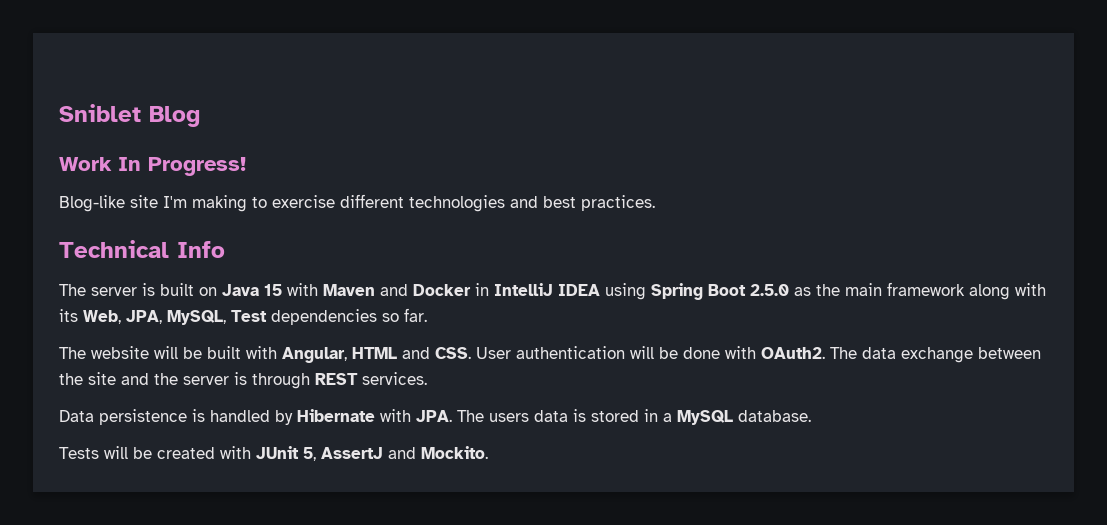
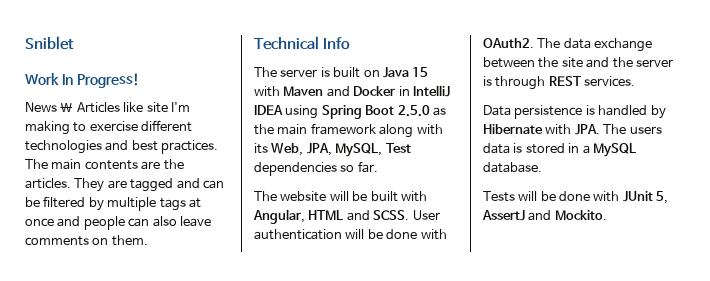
- Sniblet Blog
+ Sniblet
- Blog-like site I'm making to exercise different technologies and best practices.
+ News \ Articles like site I'm making to exercise different technologies and best practices. The main contents are the articles. They are tagged and can be filtered by multiple tags at once and people can also leave comments on them.
- The website will be built with Angular, HTML and CSS. User authentication will be done with OAuth2.
+ The website will be built with Angular, HTML and SCSS. User authentication will be done with OAuth2.
- Tests will be created with JUnit 5, AssertJ and Mockito.
+ Tests will be done with JUnit 5, AssertJ and Mockito.

